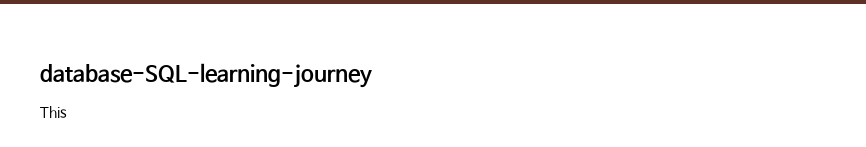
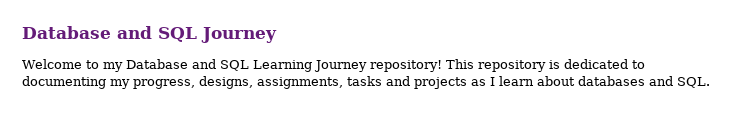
- database-SQL-learning-journey
- This
+ Database and SQL Journey
+ Welcome to my Database and SQL Learning Journey repository! This repository is dedicated to documenting my progress, designs, assignments, tasks and projects as I learn about databases and SQL.

